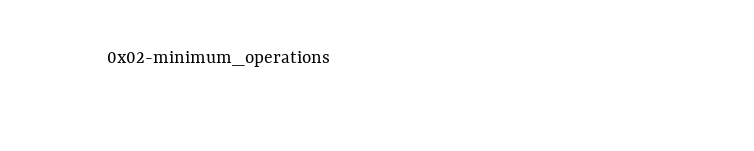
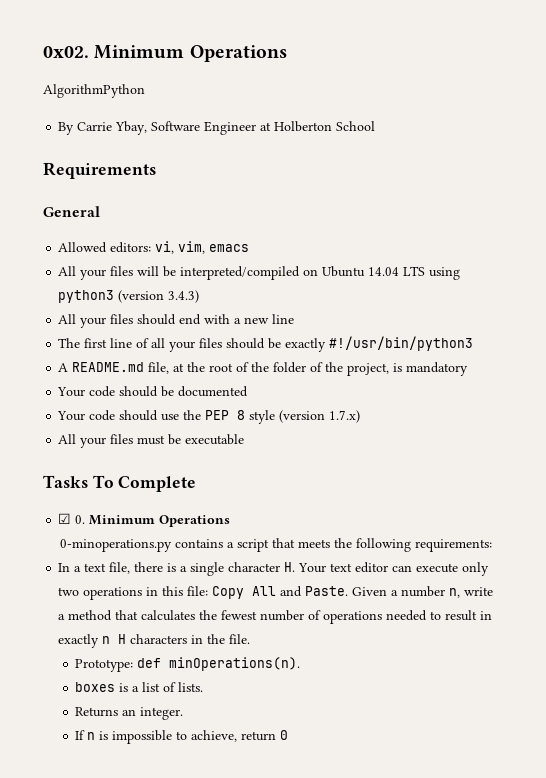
- 0x02-minimum_operations
+ 0x02. Minimum Operations
+ AlgorithmPython
+ By Carrie Ybay, Software Engineer at Holberton School
+ Requirements
+ General
+ Allowed editors: vi, vim, emacs
+ All your files will be interpreted/compiled on Ubuntu 14.04 LTS using python3 (version 3.4.3)
+ All your files should end with a new line
+ The first line of all your files should be exactly #!/usr/bin/python3
+ A README.md file, at the root of the folder of the project, is mandatory
+ Your code should be documented
+ Your code should use the PEP 8 style (version 1.7.x)
+ All your files must be executable
+ Tasks To Complete
+ ☑ 0. Minimum Operations
+ 0-minoperations.py contains a script that meets the following requirements:
+ In a text file, there is a single character H. Your text editor can execute only two operations in this file: Copy All and Paste. Given a number n, write a method that calculates the fewest number of operations needed to result in exactly n H characters in the file.
+ Prototype: def minOperations(n).
+ boxes is a list of lists.
+ Returns an integer.
+ If n is impossible to achieve, return 0

